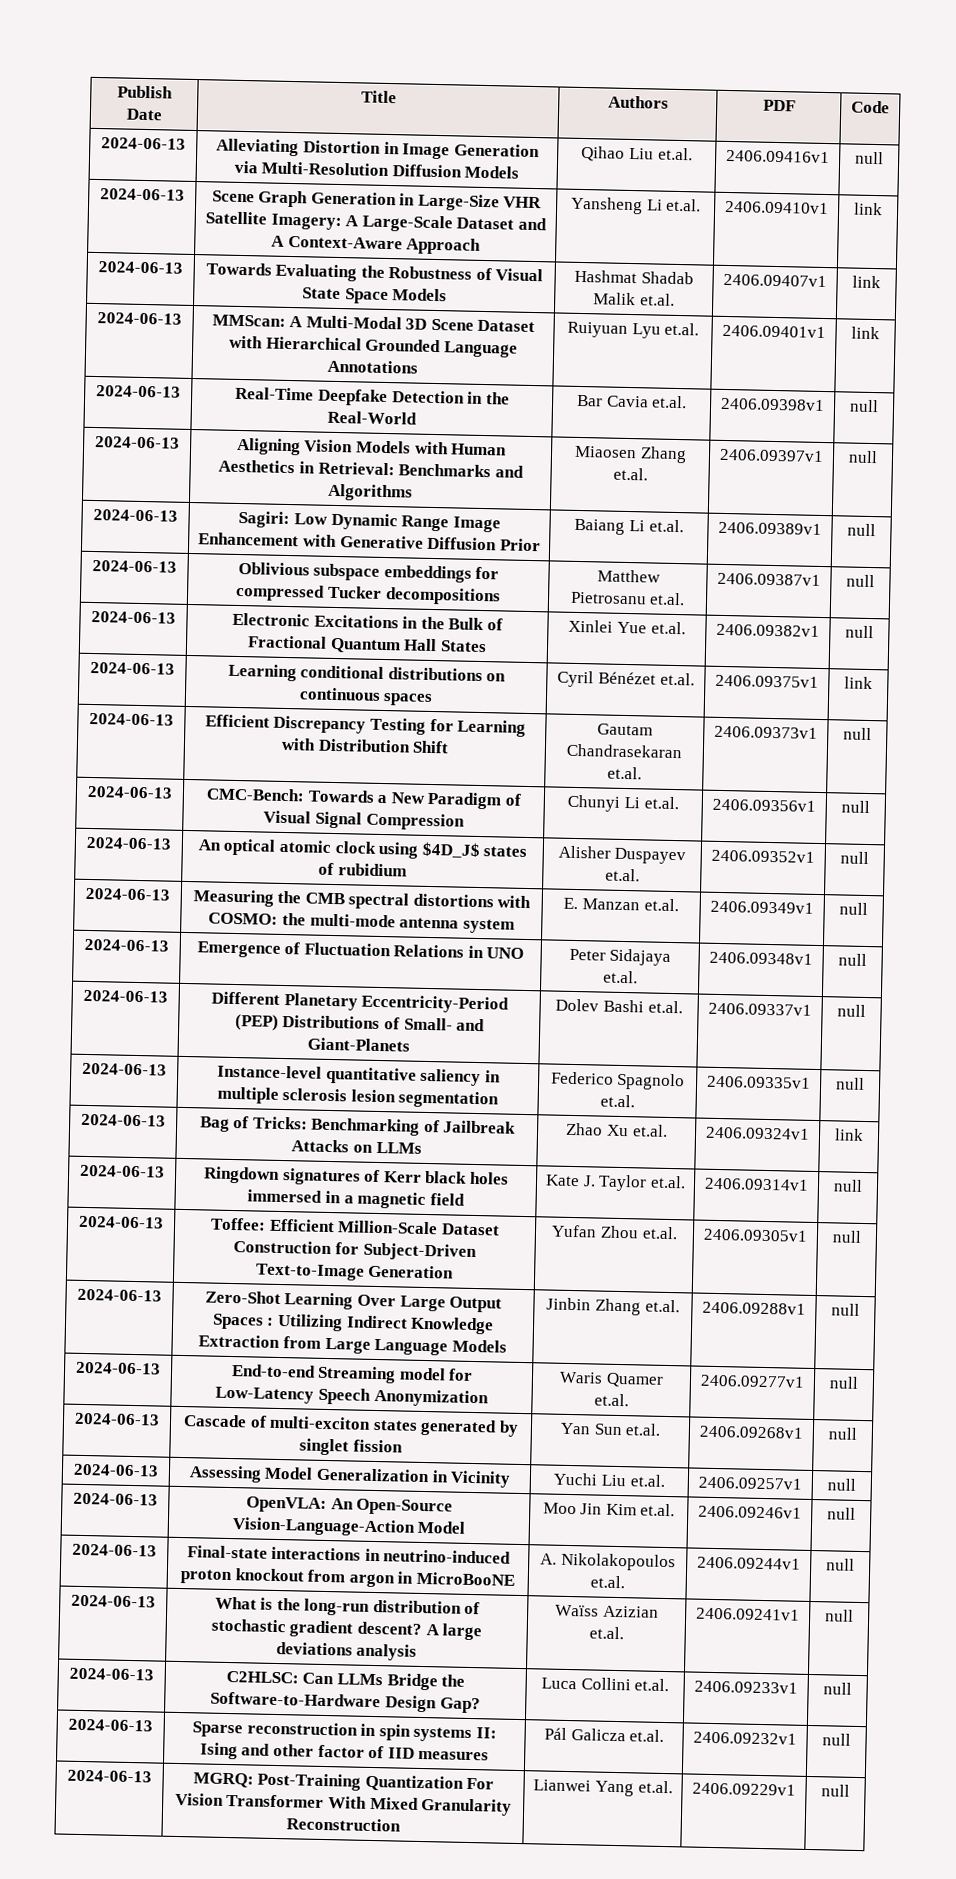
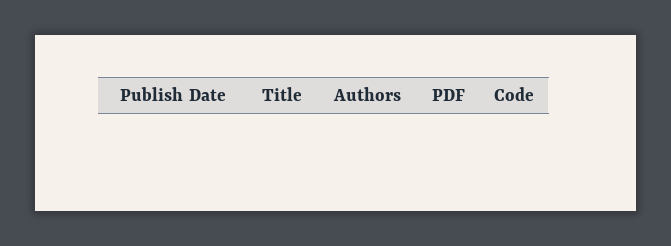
- 2024-06-13 | Alleviating Distortion in Image Generation via Multi-Resolution Diffusion Models | Qihao Liu et.al. | 2406.09416v1 | null
- 2024-06-13 | Scene Graph Generation in Large-Size VHR Satellite Imagery: A Large-Scale Dataset and A Context-Aware Approach | Yansheng Li et.al. | 2406.09410v1 | link
- 2024-06-13 | Towards Evaluating the Robustness of Visual State Space Models | Hashmat Shadab Malik et.al. | 2406.09407v1 | link
- 2024-06-13 | MMScan: A Multi-Modal 3D Scene Dataset with Hierarchical Grounded Language Annotations | Ruiyuan Lyu et.al. | 2406.09401v1 | link
- 2024-06-13 | Real-Time Deepfake Detection in the Real-World | Bar Cavia et.al. | 2406.09398v1 | null
- 2024-06-13 | Aligning Vision Models with Human Aesthetics in Retrieval: Benchmarks and Algorithms | Miaosen Zhang et.al. | 2406.09397v1 | null
- 2024-06-13 | Sagiri: Low Dynamic Range Image Enhancement with Generative Diffusion Prior | Baiang Li et.al. | 2406.09389v1 | null
- 2024-06-13 | Oblivious subspace embeddings for compressed Tucker decompositions | Matthew Pietrosanu et.al. | 2406.09387v1 | null
- 2024-06-13 | Electronic Excitations in the Bulk of Fractional Quantum Hall States | Xinlei Yue et.al. | 2406.09382v1 | null
- 2024-06-13 | Learning conditional distributions on continuous spaces | Cyril Bénézet et.al. | 2406.09375v1 | link
- 2024-06-13 | Efficient Discrepancy Testing for Learning with Distribution Shift | Gautam Chandrasekaran et.al. | 2406.09373v1 | null
- 2024-06-13 | CMC-Bench: Towards a New Paradigm of Visual Signal Compression | Chunyi Li et.al. | 2406.09356v1 | null
- 2024-06-13 | An optical atomic clock using $4D_J$ states of rubidium | Alisher Duspayev et.al. | 2406.09352v1 | null
- 2024-06-13 | Measuring the CMB spectral distortions with COSMO: the multi-mode antenna system | E. Manzan et.al. | 2406.09349v1 | null
- 2024-06-13 | Emergence of Fluctuation Relations in UNO | Peter Sidajaya et.al. | 2406.09348v1 | null
- 2024-06-13 | Different Planetary Eccentricity-Period (PEP) Distributions of Small- and Giant-Planets | Dolev Bashi et.al. | 2406.09337v1 | null
- 2024-06-13 | Instance-level quantitative saliency in multiple sclerosis lesion segmentation | Federico Spagnolo et.al. | 2406.09335v1 | null
- 2024-06-13 | Bag of Tricks: Benchmarking of Jailbreak Attacks on LLMs | Zhao Xu et.al. | 2406.09324v1 | link
- 2024-06-13 | Ringdown signatures of Kerr black holes immersed in a magnetic field | Kate J. Taylor et.al. | 2406.09314v1 | null
- 2024-06-13 | Toffee: Efficient Million-Scale Dataset Construction for Subject-Driven Text-to-Image Generation | Yufan Zhou et.al. | 2406.09305v1 | null
- 2024-06-13 | Zero-Shot Learning Over Large Output Spaces : Utilizing Indirect Knowledge Extraction from Large Language Models | Jinbin Zhang et.al. | 2406.09288v1 | null
- 2024-06-13 | End-to-end Streaming model for Low-Latency Speech Anonymization | Waris Quamer et.al. | 2406.09277v1 | null
- 2024-06-13 | Cascade of multi-exciton states generated by singlet fission | Yan Sun et.al. | 2406.09268v1 | null
- 2024-06-13 | Assessing Model Generalization in Vicinity | Yuchi Liu et.al. | 2406.09257v1 | null
- 2024-06-13 | OpenVLA: An Open-Source Vision-Language-Action Model | Moo Jin Kim et.al. | 2406.09246v1 | null
- 2024-06-13 | Final-state interactions in neutrino-induced proton knockout from argon in MicroBooNE | A. Nikolakopoulos et.al. | 2406.09244v1 | null
- 2024-06-13 | What is the long-run distribution of stochastic gradient descent? A large deviations analysis | Waïss Azizian et.al. | 2406.09241v1 | null
- 2024-06-13 | C2HLSC: Can LLMs Bridge the Software-to-Hardware Design Gap? | Luca Collini et.al. | 2406.09233v1 | null
- 2024-06-13 | Sparse reconstruction in spin systems II: Ising and other factor of IID measures | Pál Galicza et.al. | 2406.09232v1 | null
- 2024-06-13 | MGRQ: Post-Training Quantization For Vision Transformer With Mixed Granularity Reconstruction | Lianwei Yang et.al. | 2406.09229v1 | null

